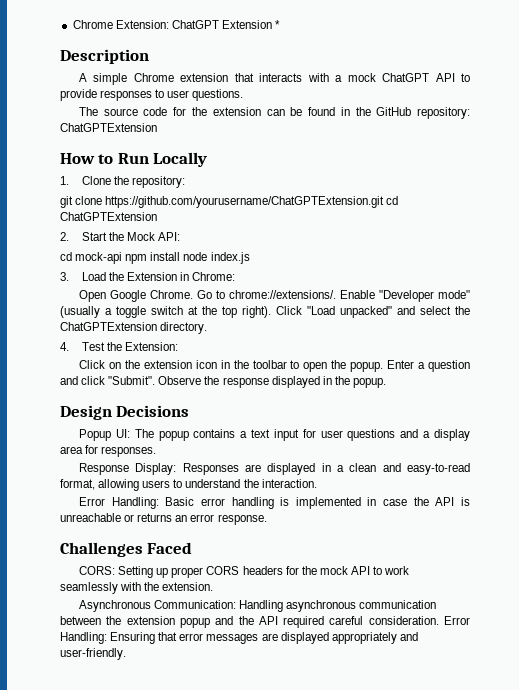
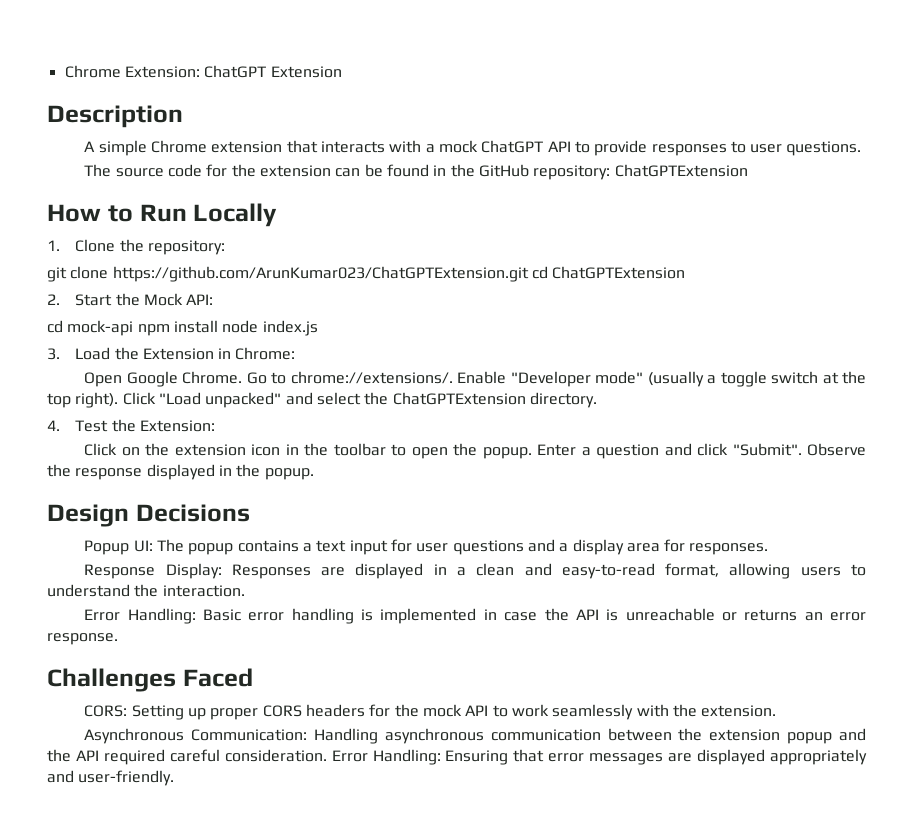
- Chrome Extension: ChatGPT Extension *
+ Chrome Extension: ChatGPT Extension
- git clone https://github.com/yourusername/ChatGPTExtension.git cd ChatGPTExtension
+ git clone https://github.com/ArunKumar023/ChatGPTExtension.git cd ChatGPTExtension

